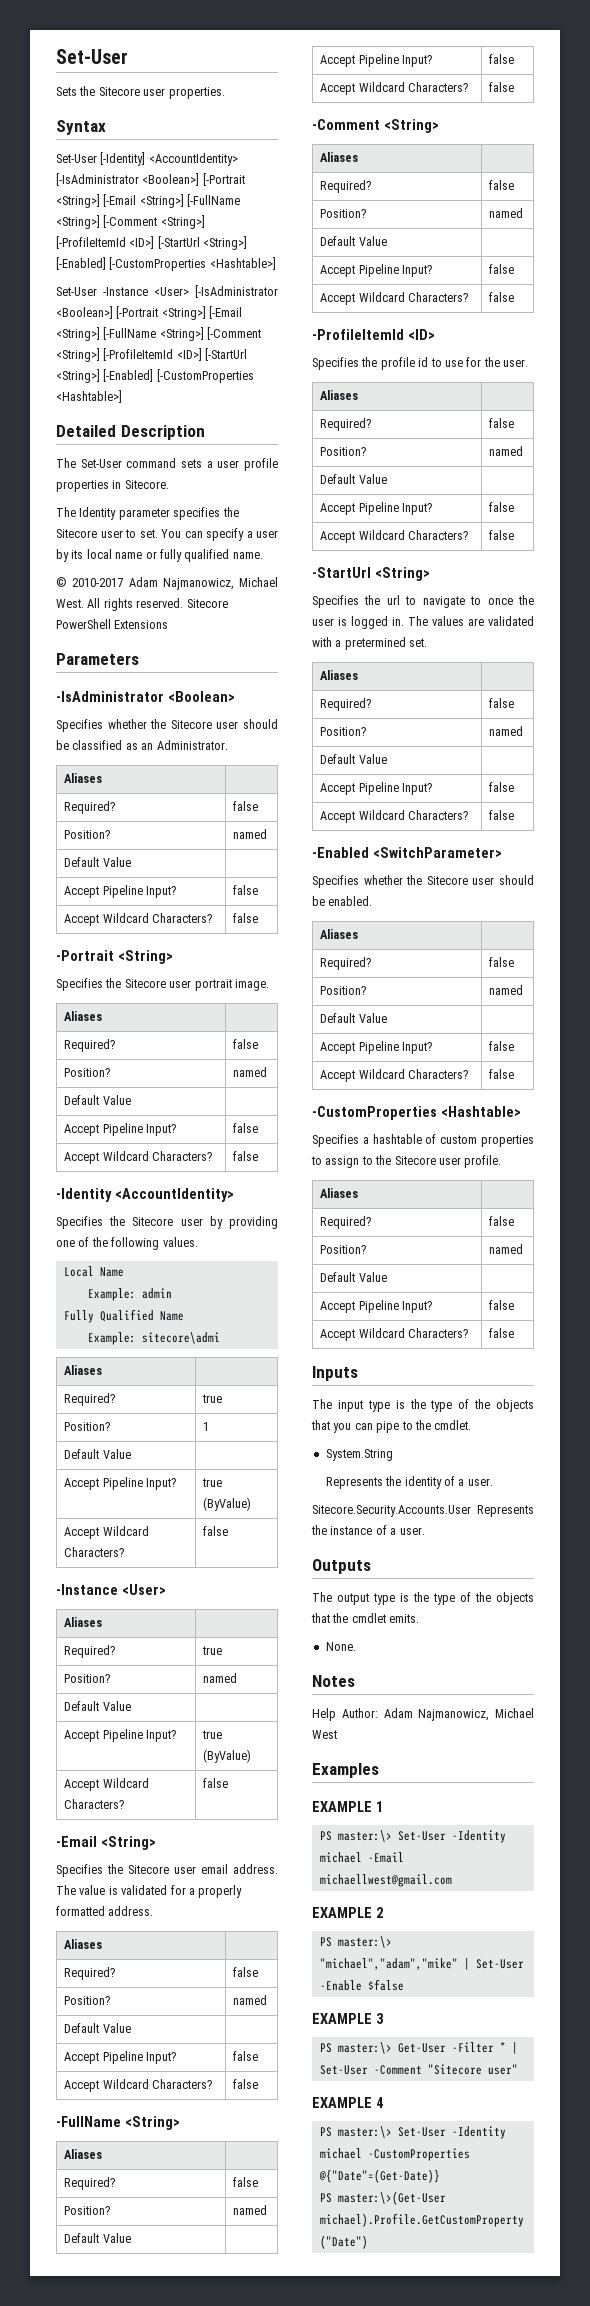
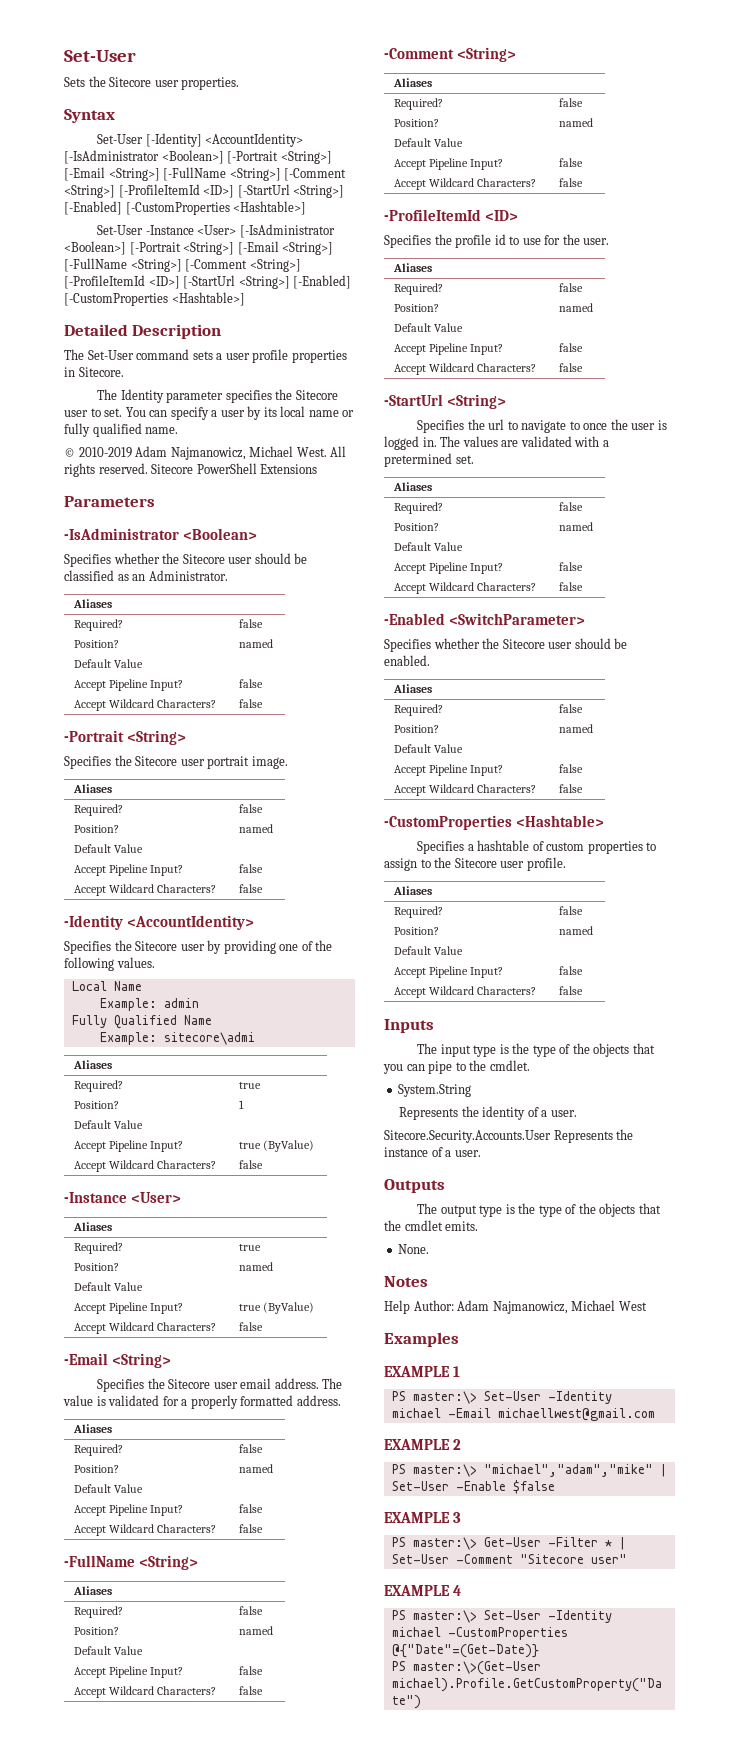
- © 2010-2017 Adam Najmanowicz, Michael West.
+ © 2010-2019 Adam Najmanowicz, Michael West.

